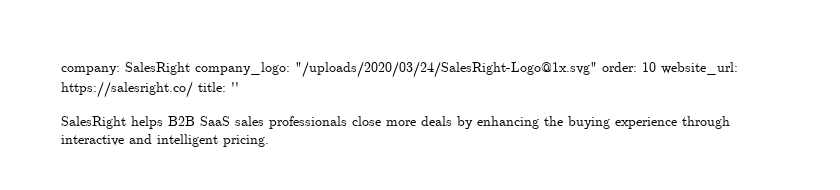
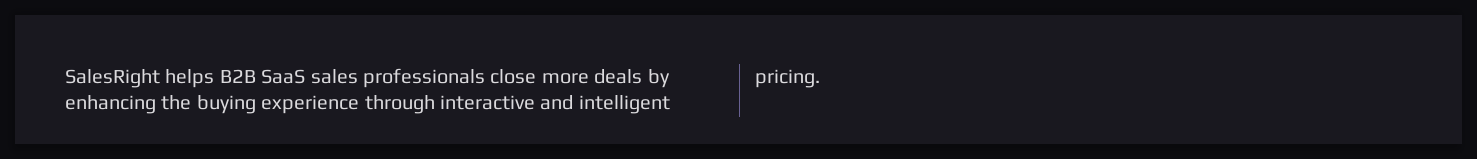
- company: SalesRight company_logo: "/uploads/2020/03/24/SalesRight-Logo@1x.svg" order: 10 website_url: https://salesright.co/ title: ''

